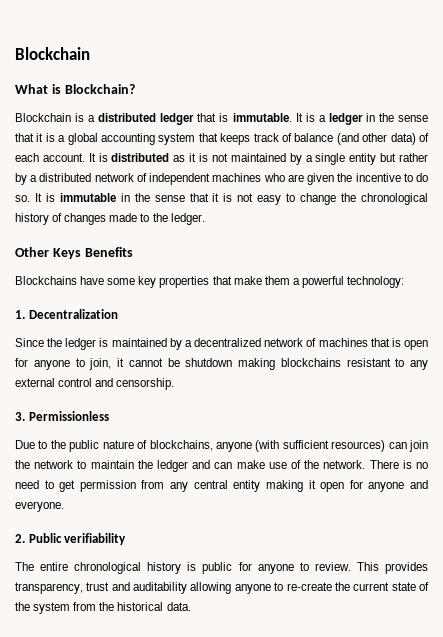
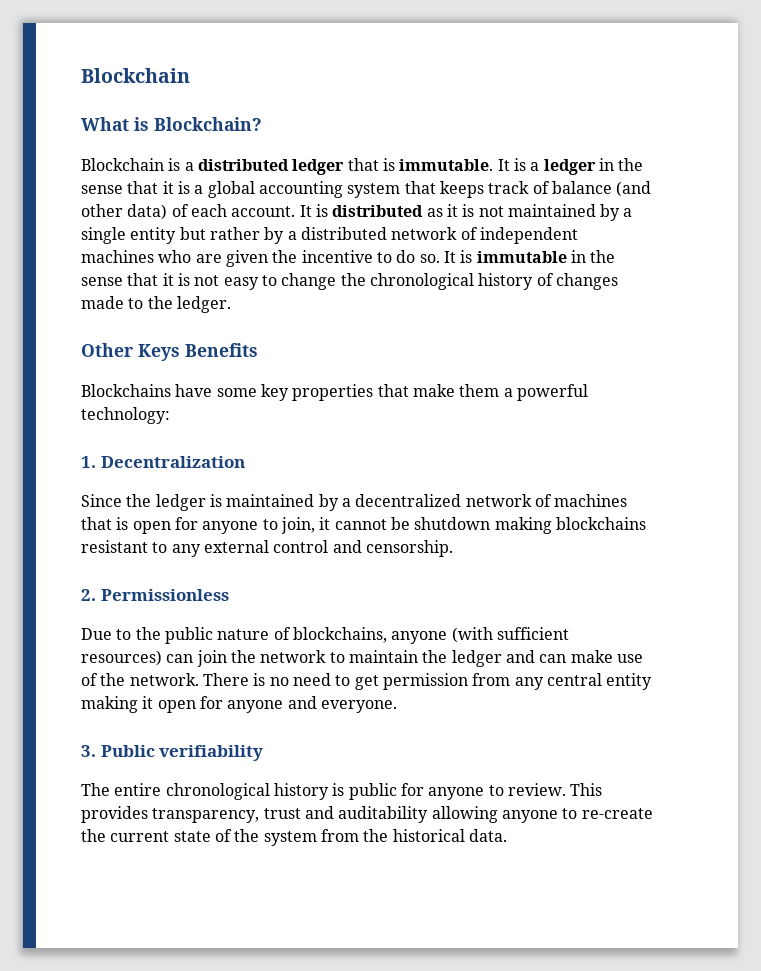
- 3. Permissionless
+ 2. Permissionless
- 2. Public verifiability
+ 3. Public verifiability

